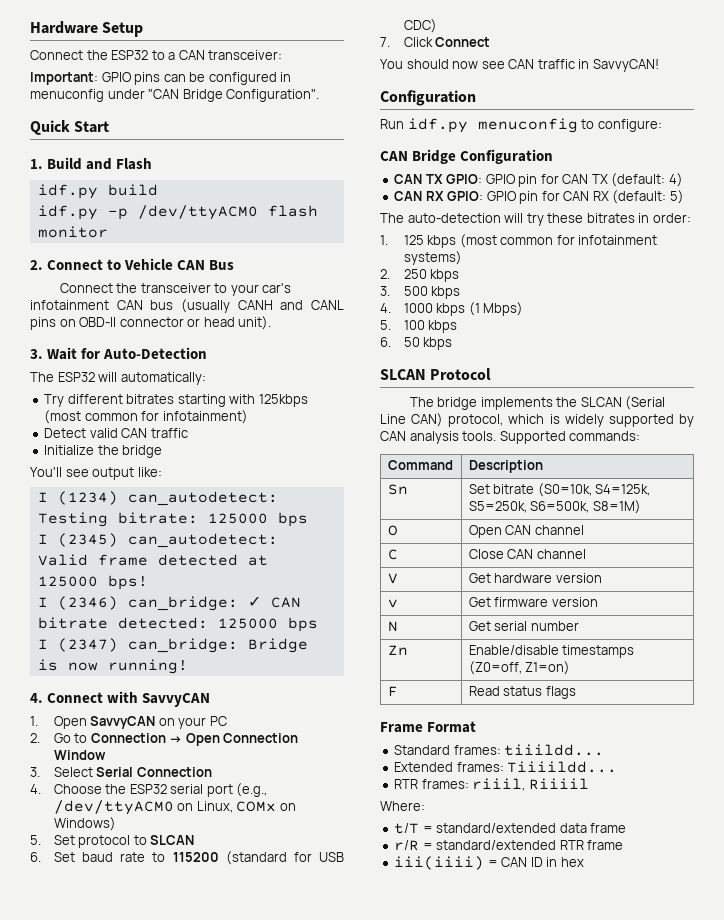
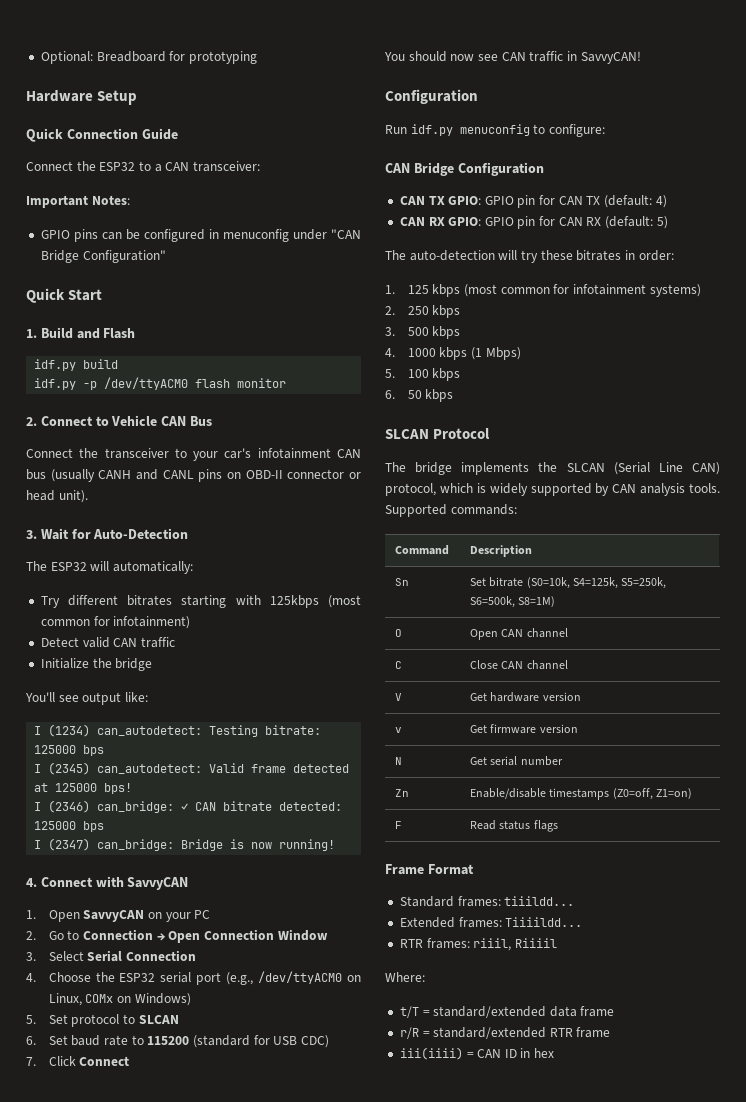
+ Optional: Breadboard for prototyping
+ Quick Connection Guide
- Important: GPIO pins can be configured in menuconfig under "CAN Bridge Configuration".
+ Important Notes:
+ GPIO pins can be configured in menuconfig under "CAN Bridge Configuration"

